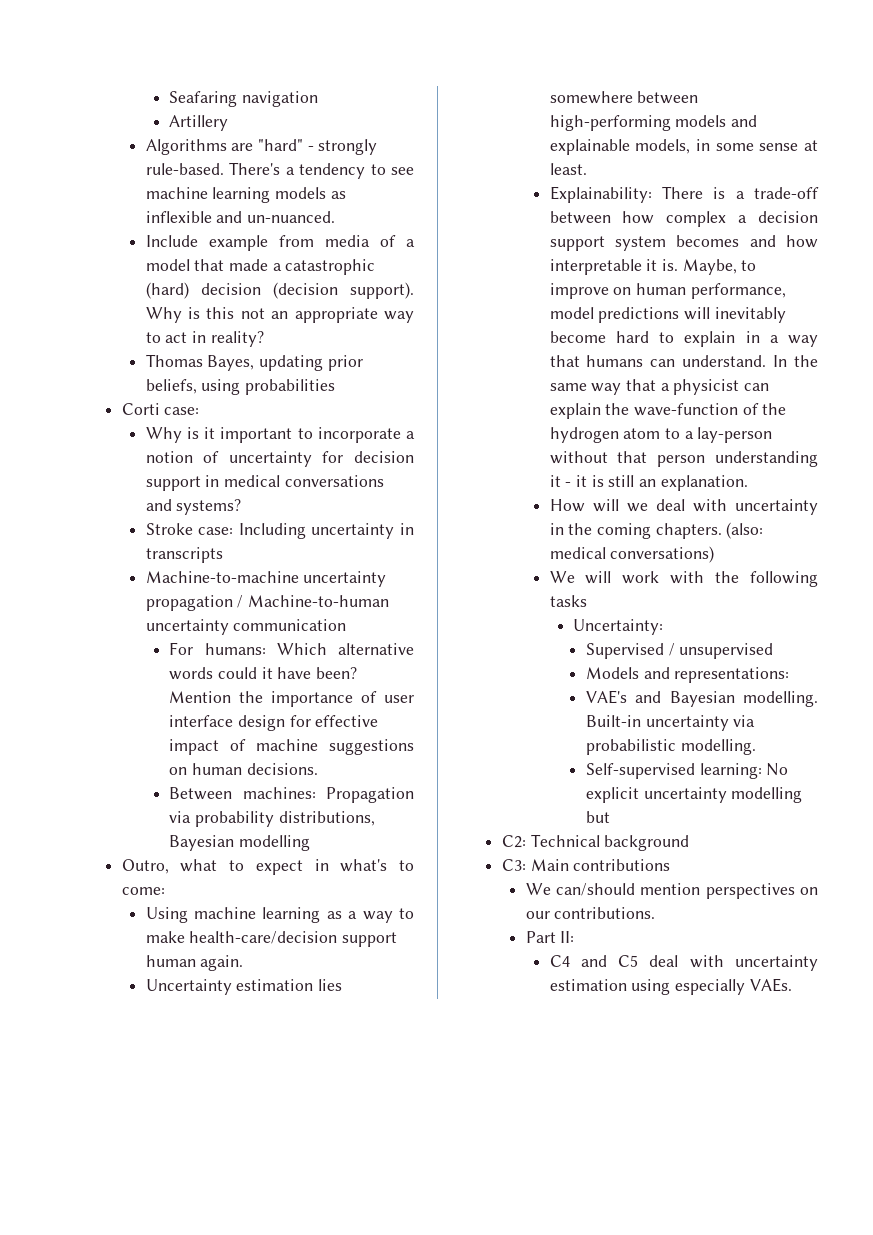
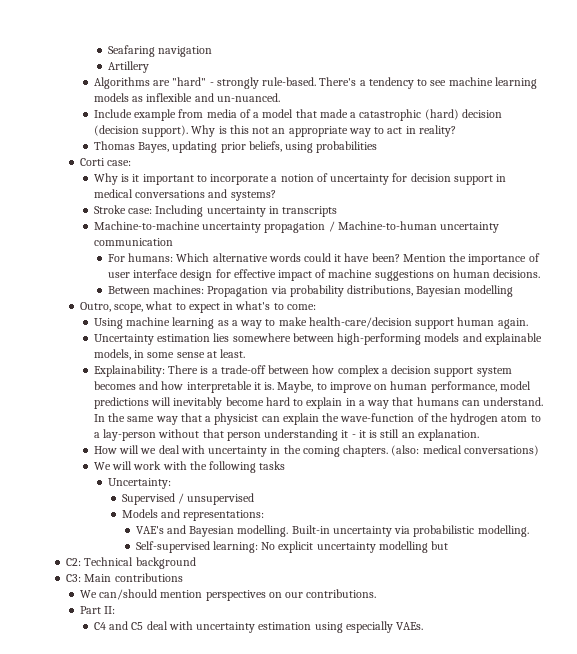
- Outro, what to expect in what's to come:
+ Outro, scope, what to expect in what's to come:

